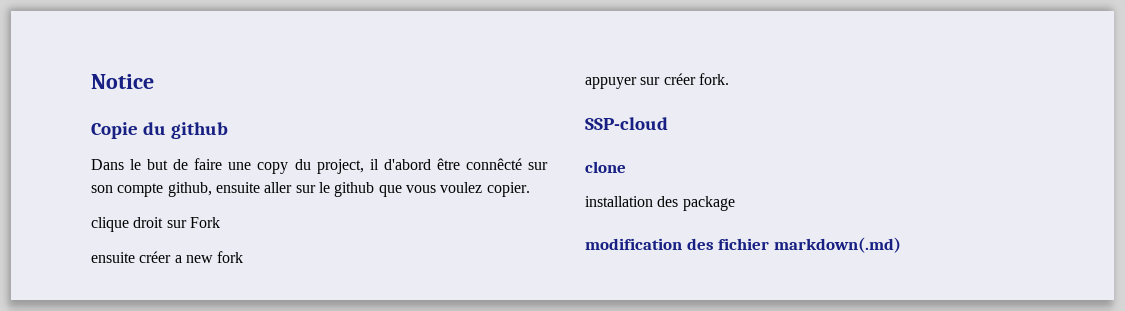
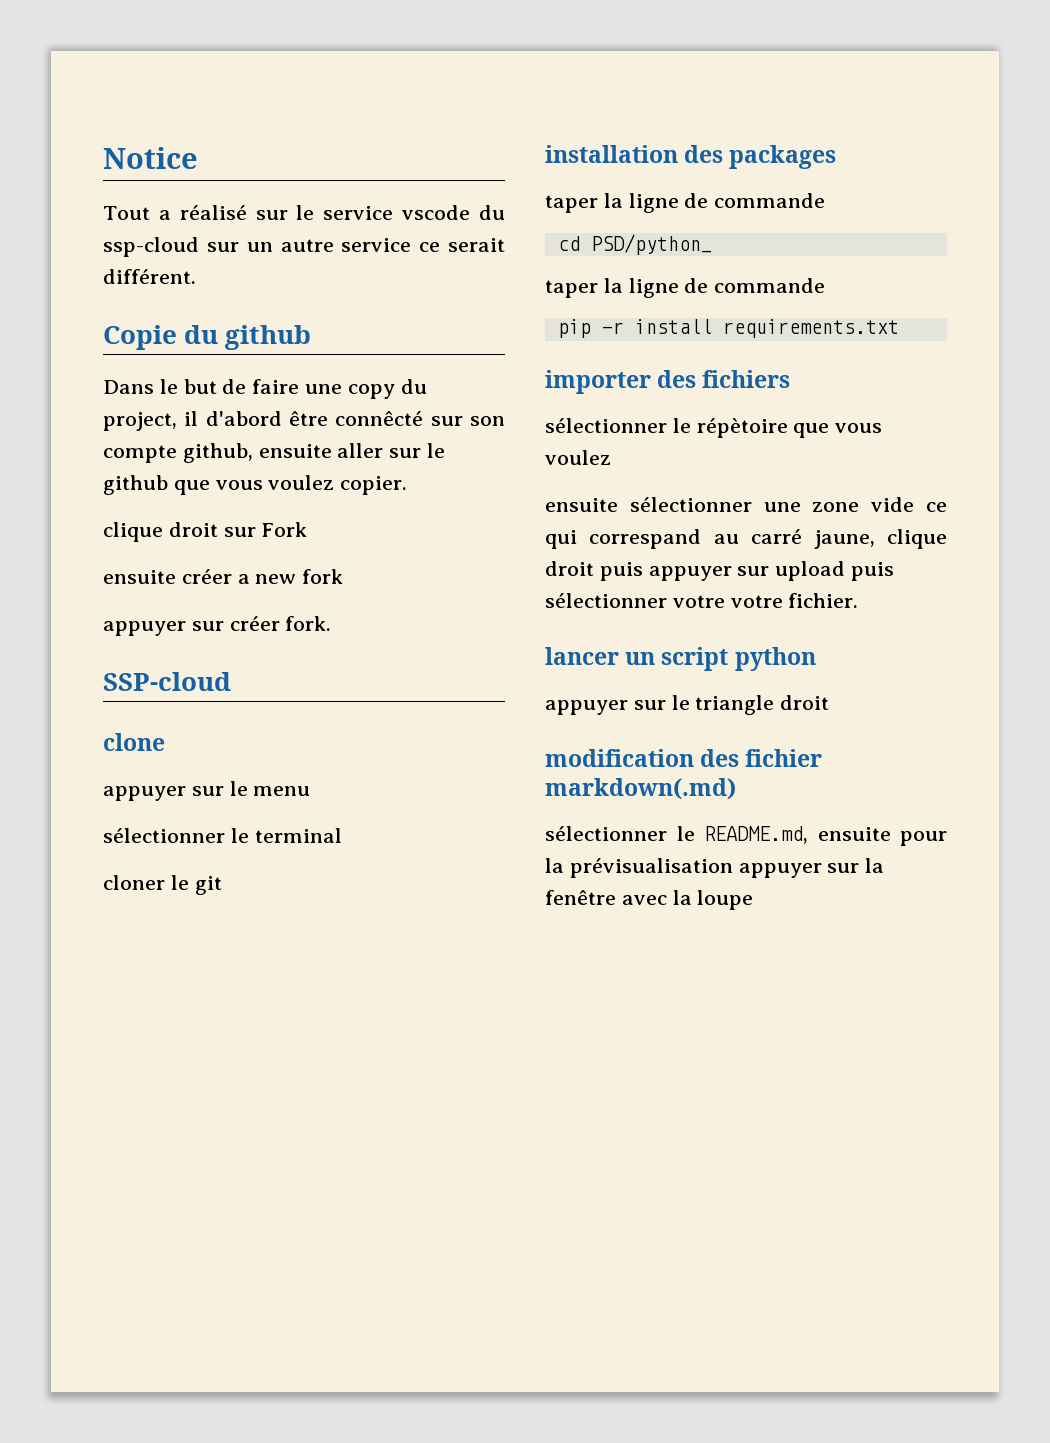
+ Tout a réalisé sur le service vscode du ssp-cloud sur un autre service ce serait différent.
- installation des package
+ appuyer sur le menu
+ sélectionner le terminal
+ cloner le git
+ installation des packages
+ taper la ligne de commande
+ cd PSD/python_
+ taper la ligne de commande
+ pip -r install requirements.txt
+ importer des fichiers
+ sélectionner le répètoire que vous voulez
+ ensuite sélectionner une zone vide ce qui correspand au carré jaune, clique droit puis appuyer sur upload puis sélectionner votre votre fichier.
+ lancer un script python
+ appuyer sur le triangle droit
  modification des fichier markdown(.md)
+ sélectionner le README.md, ensuite pour la prévisualisation appuyer sur la fenêtre avec la loupe

